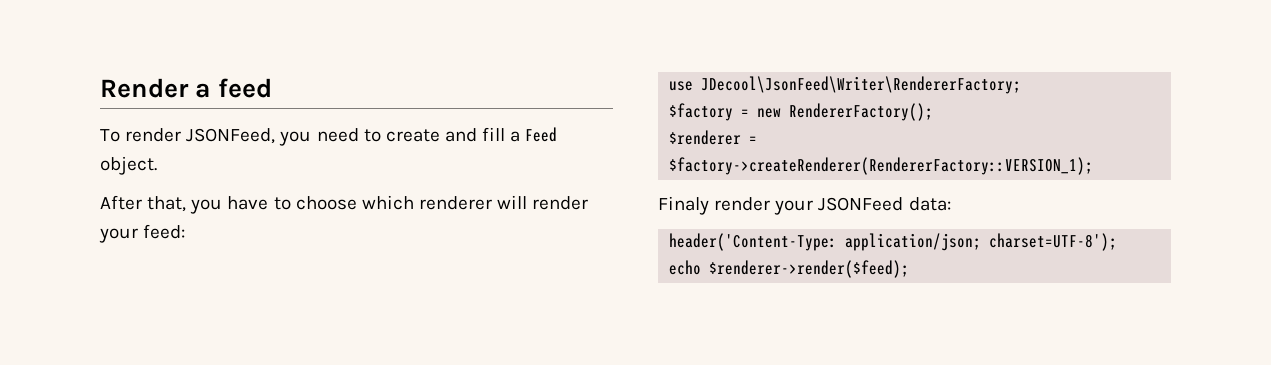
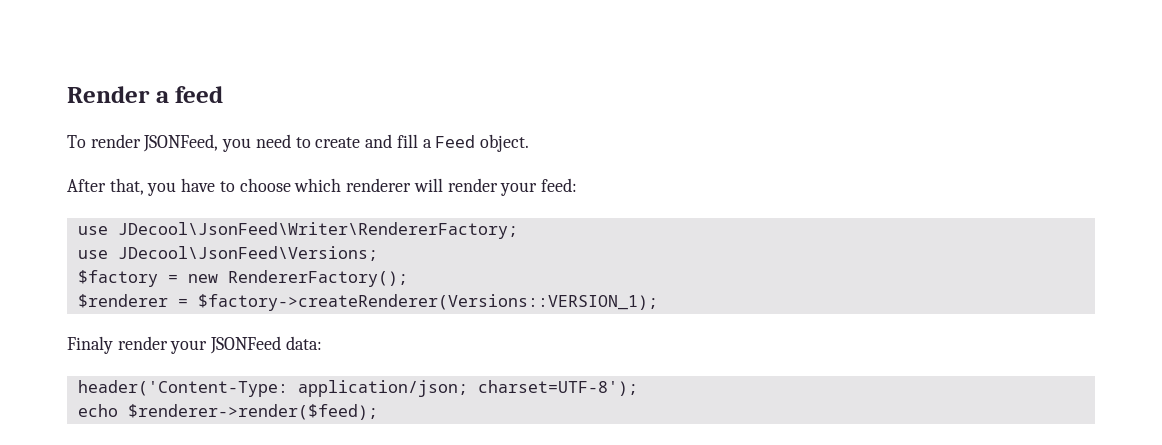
+ use JDecool\JsonFeed\Versions;
- $renderer = $factory->createRenderer(RendererFactory::VERSION_1);
+ $renderer = $factory->createRenderer(Versions::VERSION_1);

